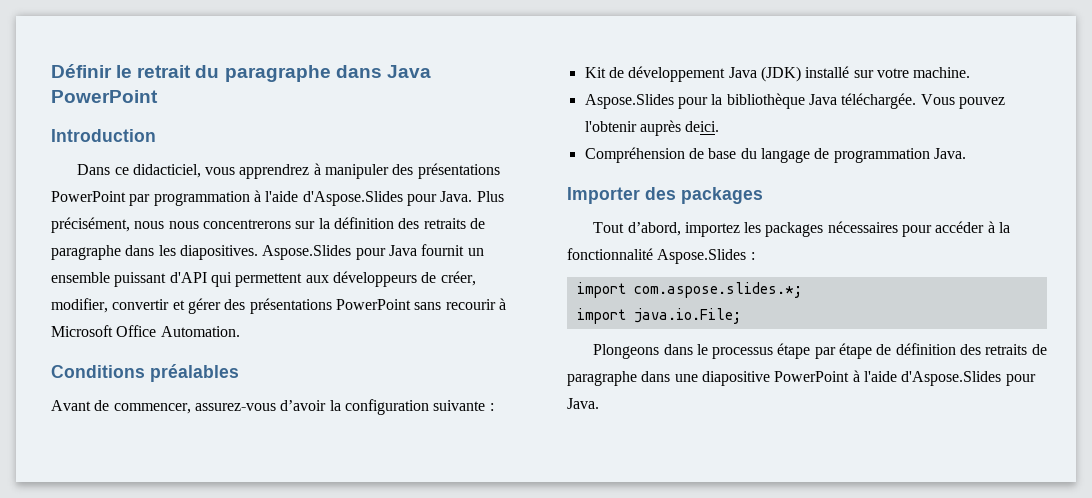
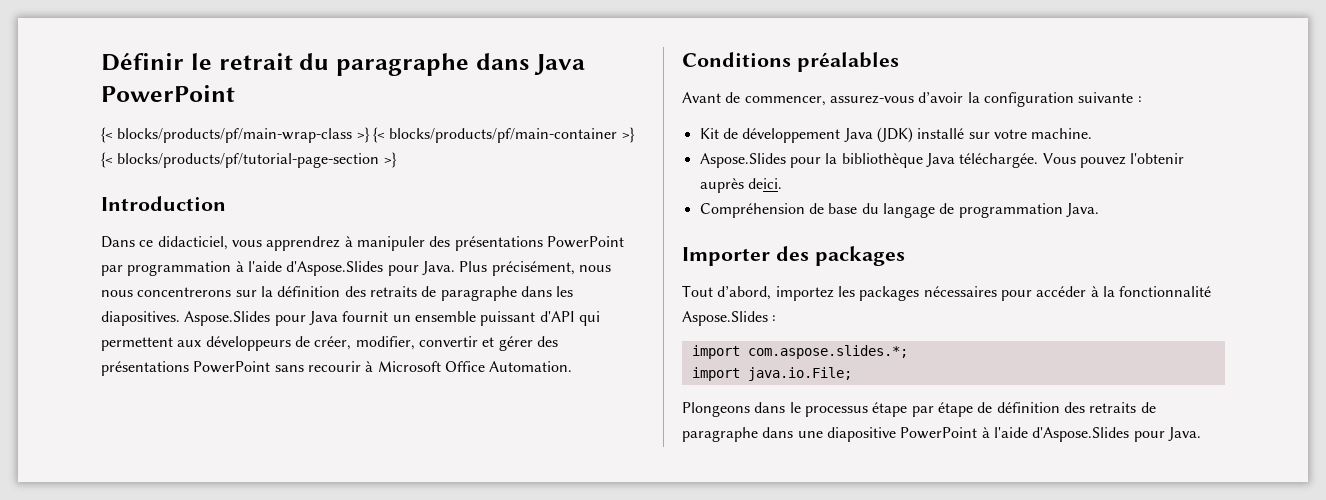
+ {< blocks/products/pf/main-wrap-class >} {< blocks/products/pf/main-container >} {< blocks/products/pf/tutorial-page-section >}

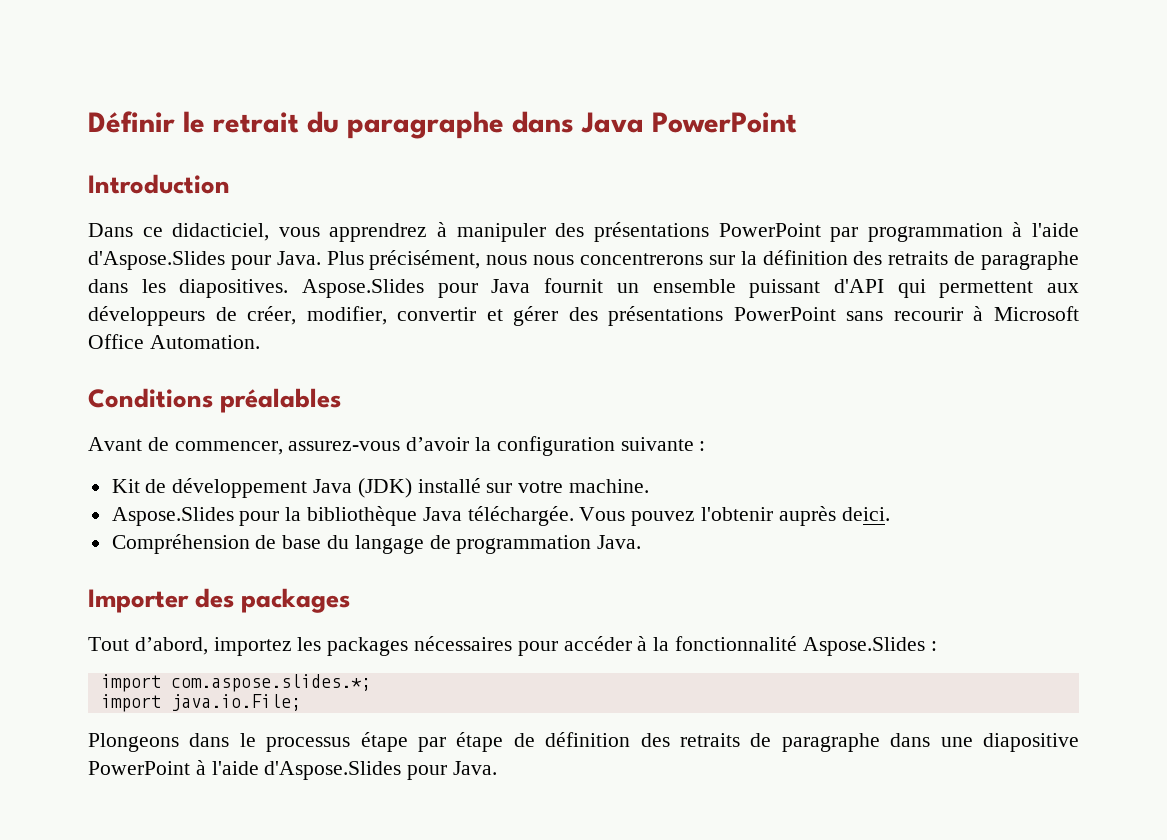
- {< blocks/products/pf/main-wrap-class >} {< blocks/products/pf/main-container >} {< blocks/products/pf/tutorial-page-section >}

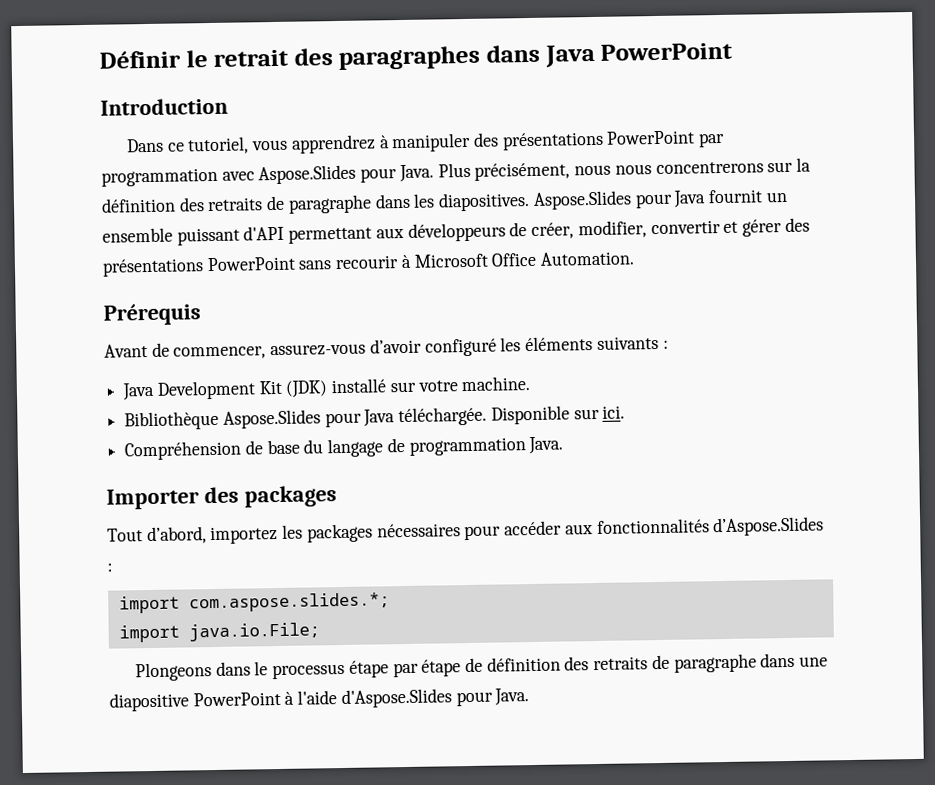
- Définir le retrait du paragraphe dans Java PowerPoint
+ Définir le retrait des paragraphes dans Java PowerPoint
- Dans ce didacticiel, vous apprendrez à manipuler des présentations PowerPoint par programmation à l'aide d'Aspose.Slides pour Java.
+ Dans ce tutoriel, vous apprendrez à manipuler des présentations PowerPoint par programmation avec Aspose.Slides pour Java.
- Aspose.Slides pour Java fournit un ensemble puissant d'API qui permettent aux développeurs de créer, modifier, convertir et gérer des présentations PowerPoint sans recourir à Microsoft Office Automation.
+ Aspose.Slides pour Java fournit un ensemble puissant d'API permettant aux développeurs de créer, modifier, convertir et gérer des présentations PowerPoint sans recourir à Microsoft Office Automation.
- Conditions préalables
+ Prérequis
- Avant de commencer, assurez-vous d’avoir la configuration suivante :
- Kit de développement Java (JDK) installé sur votre machine.
+ Avant de commencer, assurez-vous d’avoir configuré les éléments suivants :
+ Java Development Kit (JDK) installé sur votre machine.
- Aspose.Slides pour la bibliothèque Java téléchargée. Vous pouvez l'obtenir auprès deici.
+ Bibliothèque Aspose.Slides pour Java téléchargée. Disponible sur ici.
- Tout d’abord, importez les packages nécessaires pour accéder à la fonctionnalité Aspose.Slides :
+ Tout d’abord, importez les packages nécessaires pour accéder aux fonctionnalités d’Aspose.Slides :

